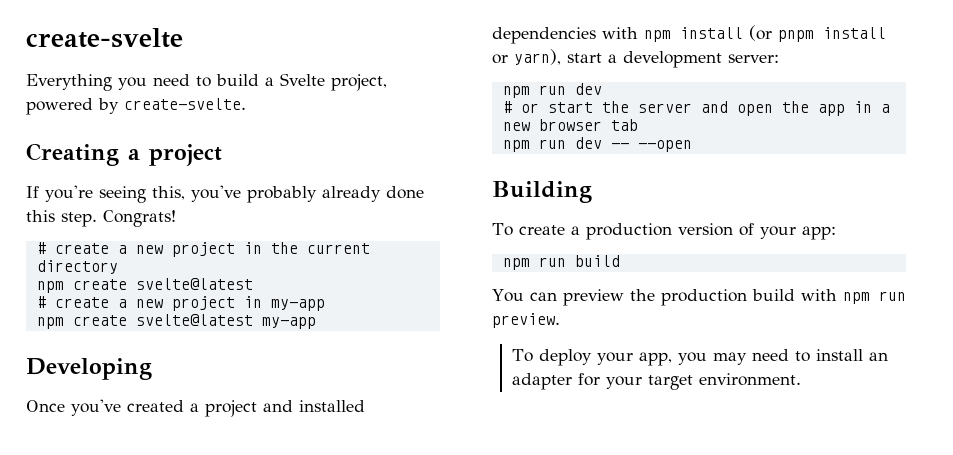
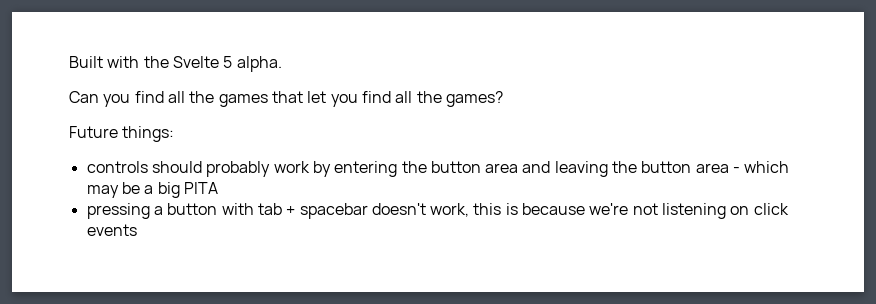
- create-svelte
- Everything you need to build a Svelte project, powered by create-svelte.
- Creating a project
- If you're seeing this, you've probably already done this step. Congrats!
- # create a new project in the current directory
- npm create svelte@latest
- # create a new project in my-app
- npm create svelte@latest my-app
- Developing
- Once you've created a project and installed dependencies with npm install (or pnpm install or yarn), start a development server:
- npm run dev
- # or start the server and open the app in a new browser tab
- npm run dev -- --open
- Building
- To create a production version of your app:
- npm run build
- You can preview the production build with npm run preview.
- To deploy your app, you may need to install an adapter for your target environment.
+ Built with the Svelte 5 alpha.
+ Can you find all the games that let you find all the games?
+ Future things:
+ controls should probably work by entering the button area and leaving the button area - which may be a big PITA
+ pressing a button with tab + spacebar doesn't work, this is because we're not listening on click events

